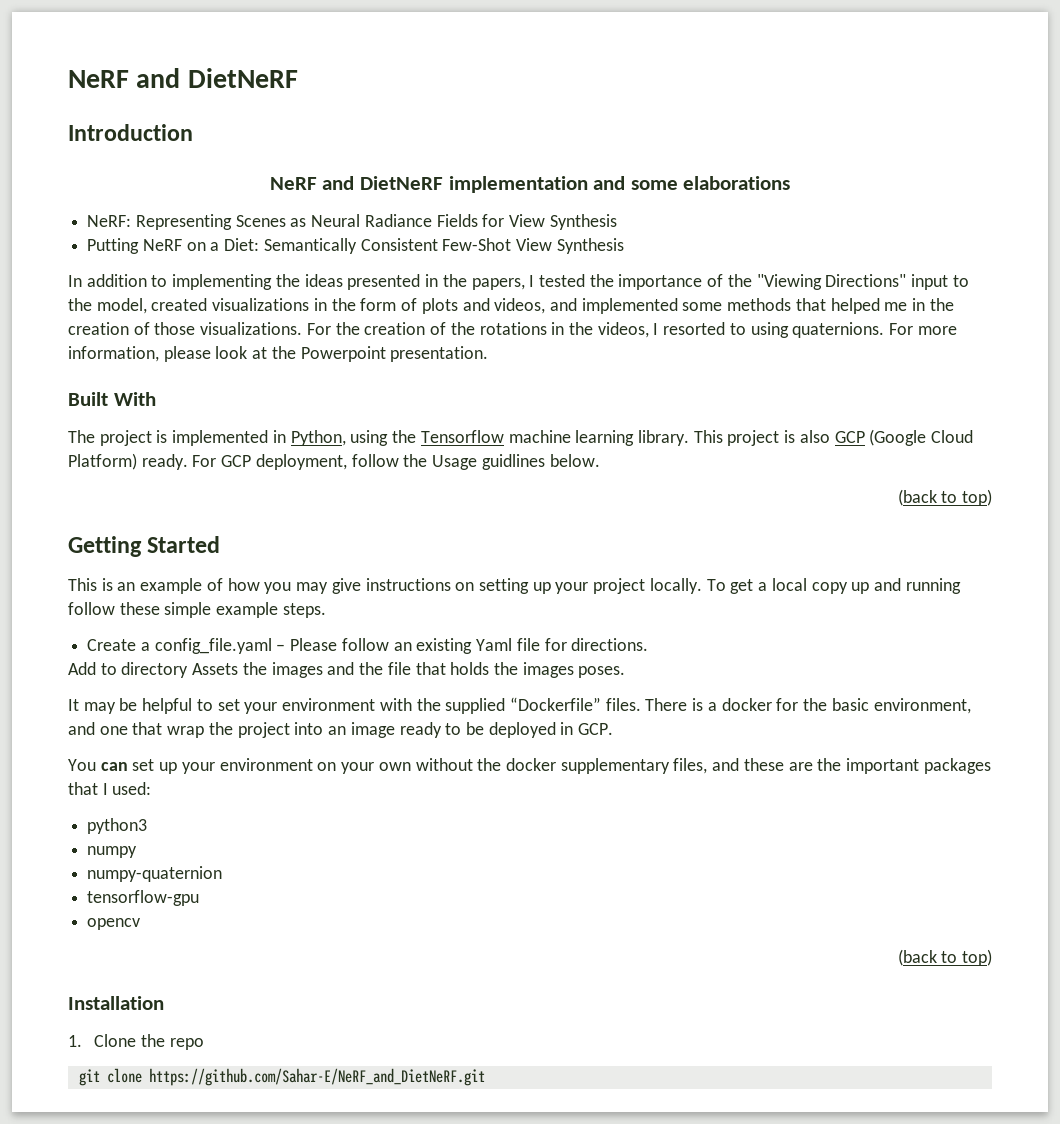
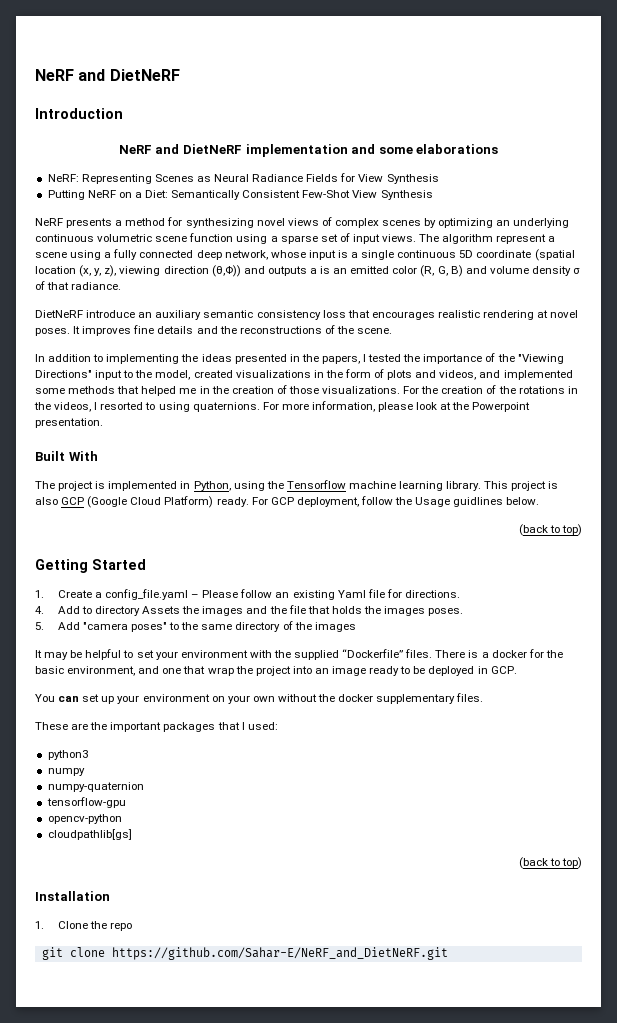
+ NeRF presents a method for synthesizing novel views of complex scenes by optimizing an underlying continuous volumetric scene function using a sparse set of input views. The algorithm represent a scene using a fully connected deep network, whose input is a single continuous 5D coordinate (spatial location (x, y, z), viewing direction (θ,Φ)) and outputs a is an emitted color (R, G, B) and volume density σ of that radiance.
+ DietNeRF introduce an auxiliary semantic consistency loss that encourages realistic rendering at novel poses. It improves fine details and the reconstructions of the scene.
- This is an example of how you may give instructions on setting up your project locally. To get a local copy up and running follow these simple example steps.
- Create a config_file.yaml – Please follow an existing Yaml file for directions.
+ 1. Create a config_file.yaml – Please follow an existing Yaml file for directions.
- Add to directory Assets the images and the file that holds the images poses.
+ 4. Add to directory Assets the images and the file that holds the images poses.
+ 5. Add "camera poses" to the same directory of the images
- You can set up your environment on your own without the docker supplementary files, and these are the important packages that I used:
+ You can set up your environment on your own without the docker supplementary files.
+ These are the important packages that I used:
- opencv
+ opencv-python
+ cloudpathlib[gs]

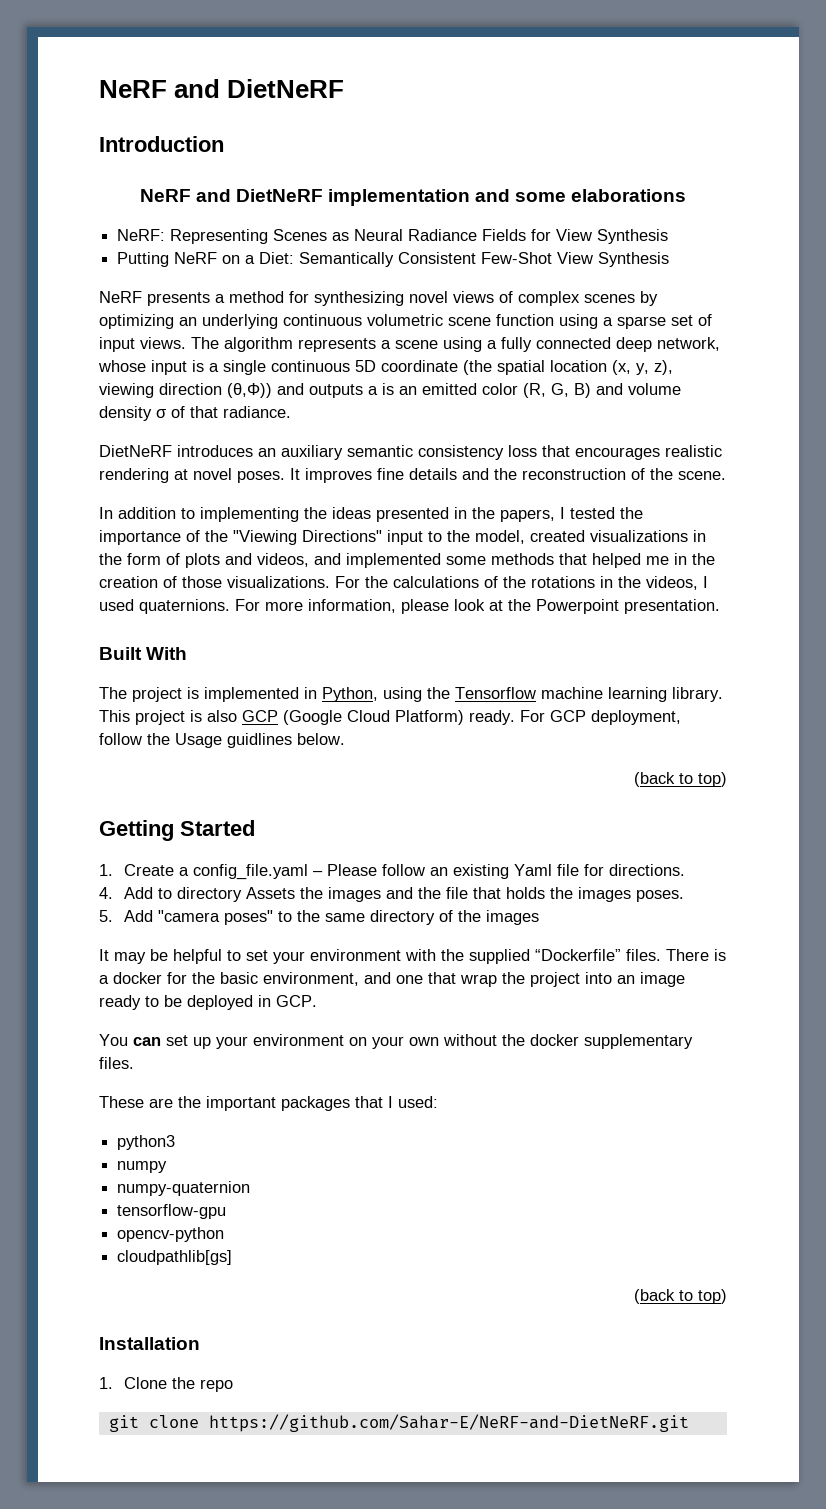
- The algorithm represent a scene using a fully connected deep network, whose input is a single continuous 5D coordinate (spatial location (x, y, z), viewing direction (θ,Φ)) and outputs a is an emitted color (R, G, B) and volume density σ of that radiance.
+ The algorithm represents a scene using a fully connected deep network, whose input is a single continuous 5D coordinate (the spatial location (x, y, z), viewing direction (θ,Φ)) and outputs a is an emitted color (R, G, B) and volume density σ of that radiance.
- DietNeRF introduce an auxiliary semantic consistency loss that encourages realistic rendering at novel poses.
+ DietNeRF introduces an auxiliary semantic consistency loss that encourages realistic rendering at novel poses.
- It improves fine details and the reconstructions of the scene.
+ It improves fine details and the reconstruction of the scene.
- For the creation of the rotations in the videos, I resorted to using quaternions.
+ For the calculations of the rotations in the videos, I used quaternions.
- git clone https://github.com/Sahar-E/NeRF_and_DietNeRF.git
+ git clone https://github.com/Sahar-E/NeRF-and-DietNeRF.git

